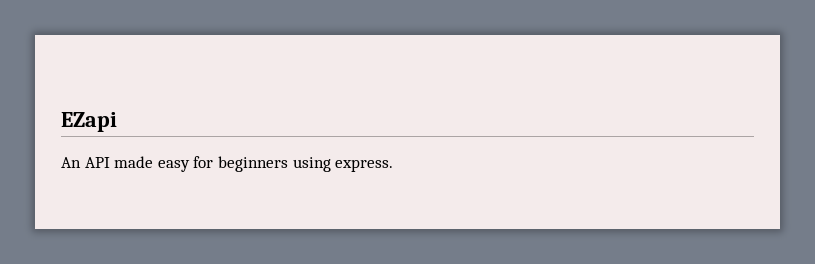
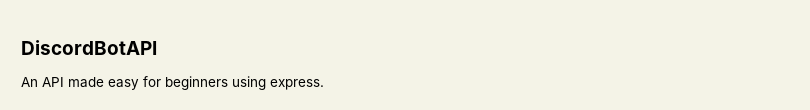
- EZapi
+ DiscordBotAPI

